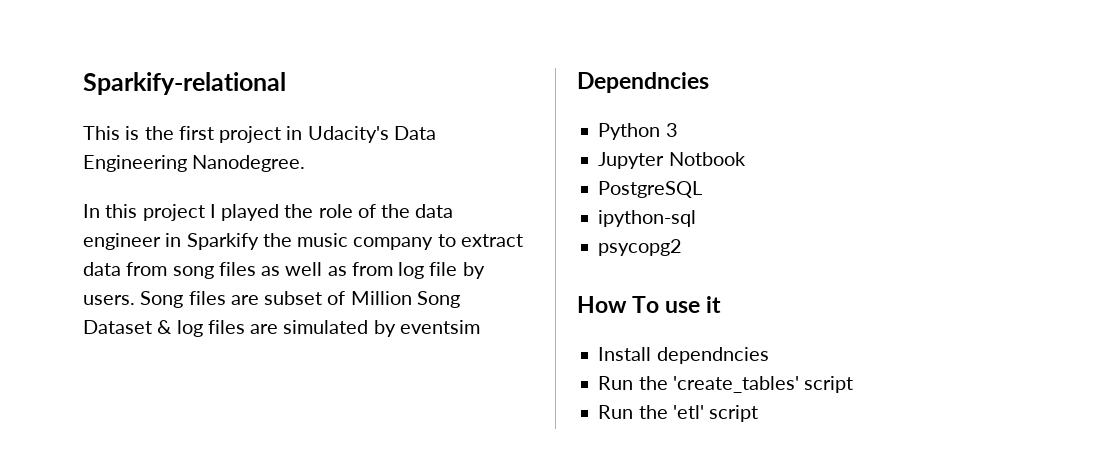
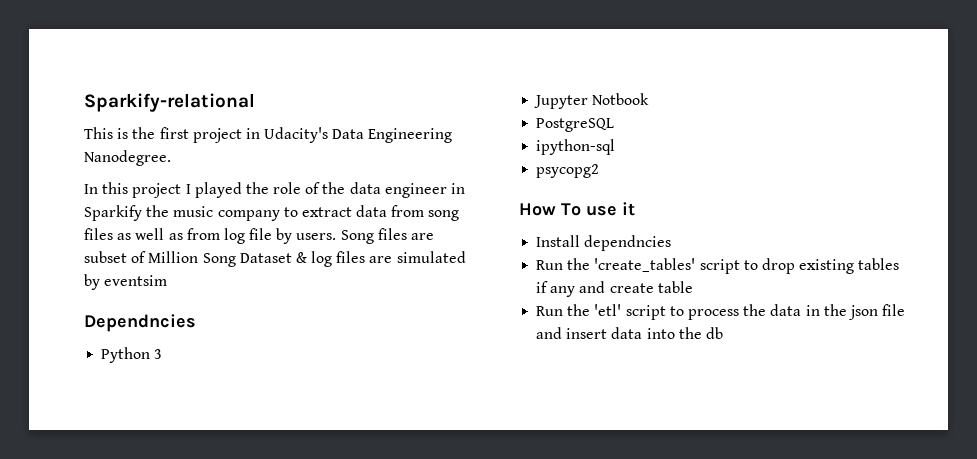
- Run the 'create_tables' script
- Run the 'etl' script
+ Run the 'create_tables' script to drop existing tables if any and create table
+ Run the 'etl' script to process the data in the json file and insert data into the db

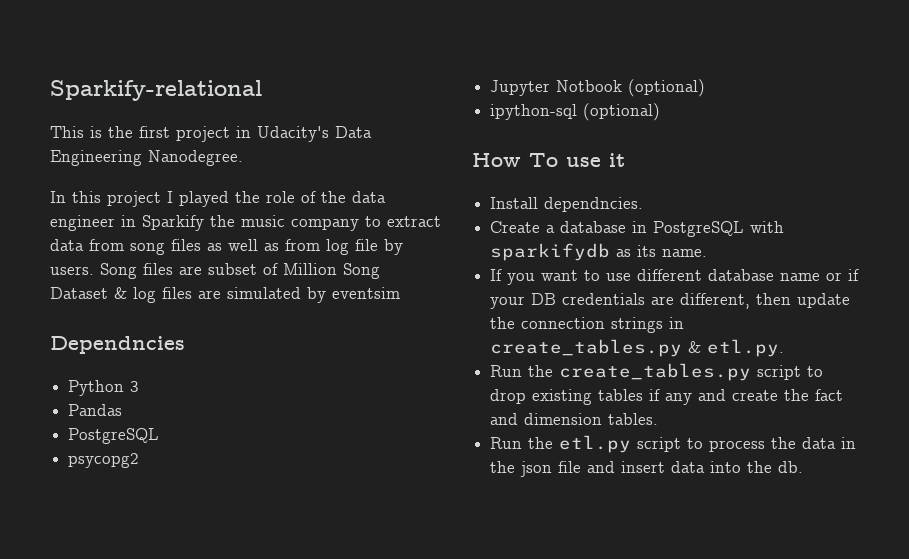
- Jupyter Notbook
+ Pandas
  PostgreSQL
+ psycopg2
+ Jupyter Notbook (optional)
- ipython-sql
- psycopg2
+ ipython-sql (optional)
- Install dependncies
- Run the 'create_tables' script to drop existing tables if any and create table
- Run the 'etl' script to process the data in the json file and insert data into the db
+ Install dependncies.
+ Create a database in PostgreSQL with sparkifydb as its name.
+ If you want to use different database name or if your DB credentials are different, then update the connection strings in create_tables.py & etl.py.
+ Run the create_tables.py script to drop existing tables if any and create the fact and dimension tables.
+ Run the etl.py script to process the data in the json file and insert data into the db.

